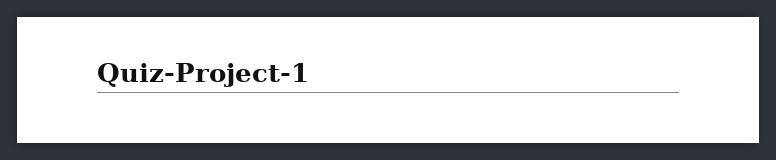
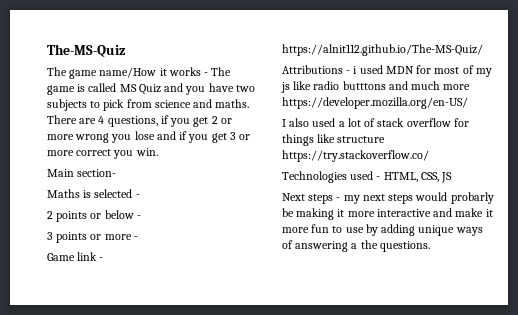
- Quiz-Project-1
+ The-MS-Quiz
+ The game name/How it works - The game is called MS Quiz and you have two subjects to pick from science and maths. There are 4 questions, if you get 2 or more wrong you lose and if you get 3 or more correct you win.
+ Main section-
+ Maths is selected -
+ 2 points or below -
+ 3 points or more -
+ Game link - https://alnit112.github.io/The-MS-Quiz/
+ Attributions - i used MDN for most of my js like radio butttons and much more https://developer.mozilla.org/en-US/
+ I also used a lot of stack overflow for things like structure https://try.stackoverflow.co/
+ Technologies used - HTML, CSS, JS
+ Next steps - my next steps would probarly be making it more interactive and make it more fun to use by adding unique ways of answering a the questions.

